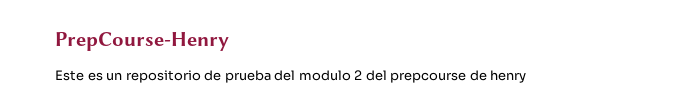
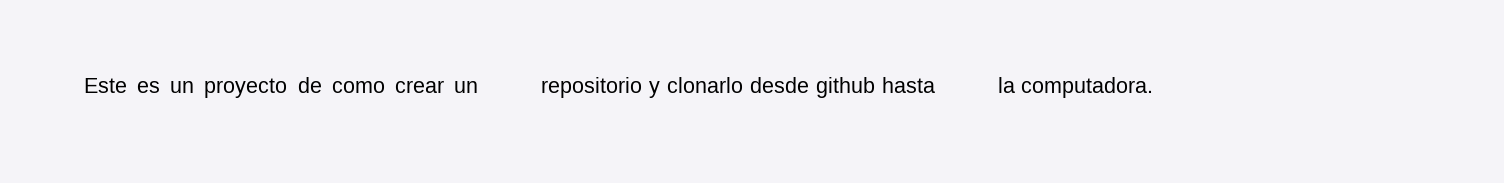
- PrepCourse-Henry
- Este es un repositorio de prueba del modulo 2 del prepcourse de henry
+ Este es un proyecto de como crear un repositorio y clonarlo desde github hasta la computadora.

